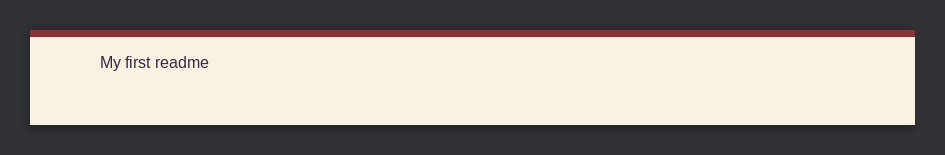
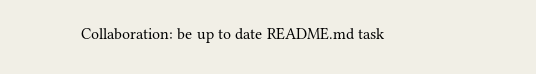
- My first readme
+ Collaboration: be up to date README.md task

